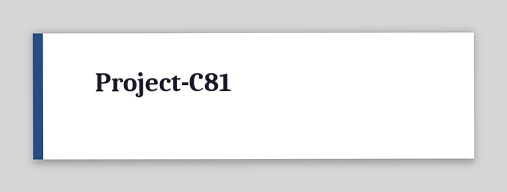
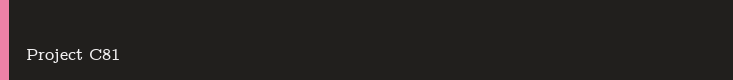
- Project-C81
+ Project C81

